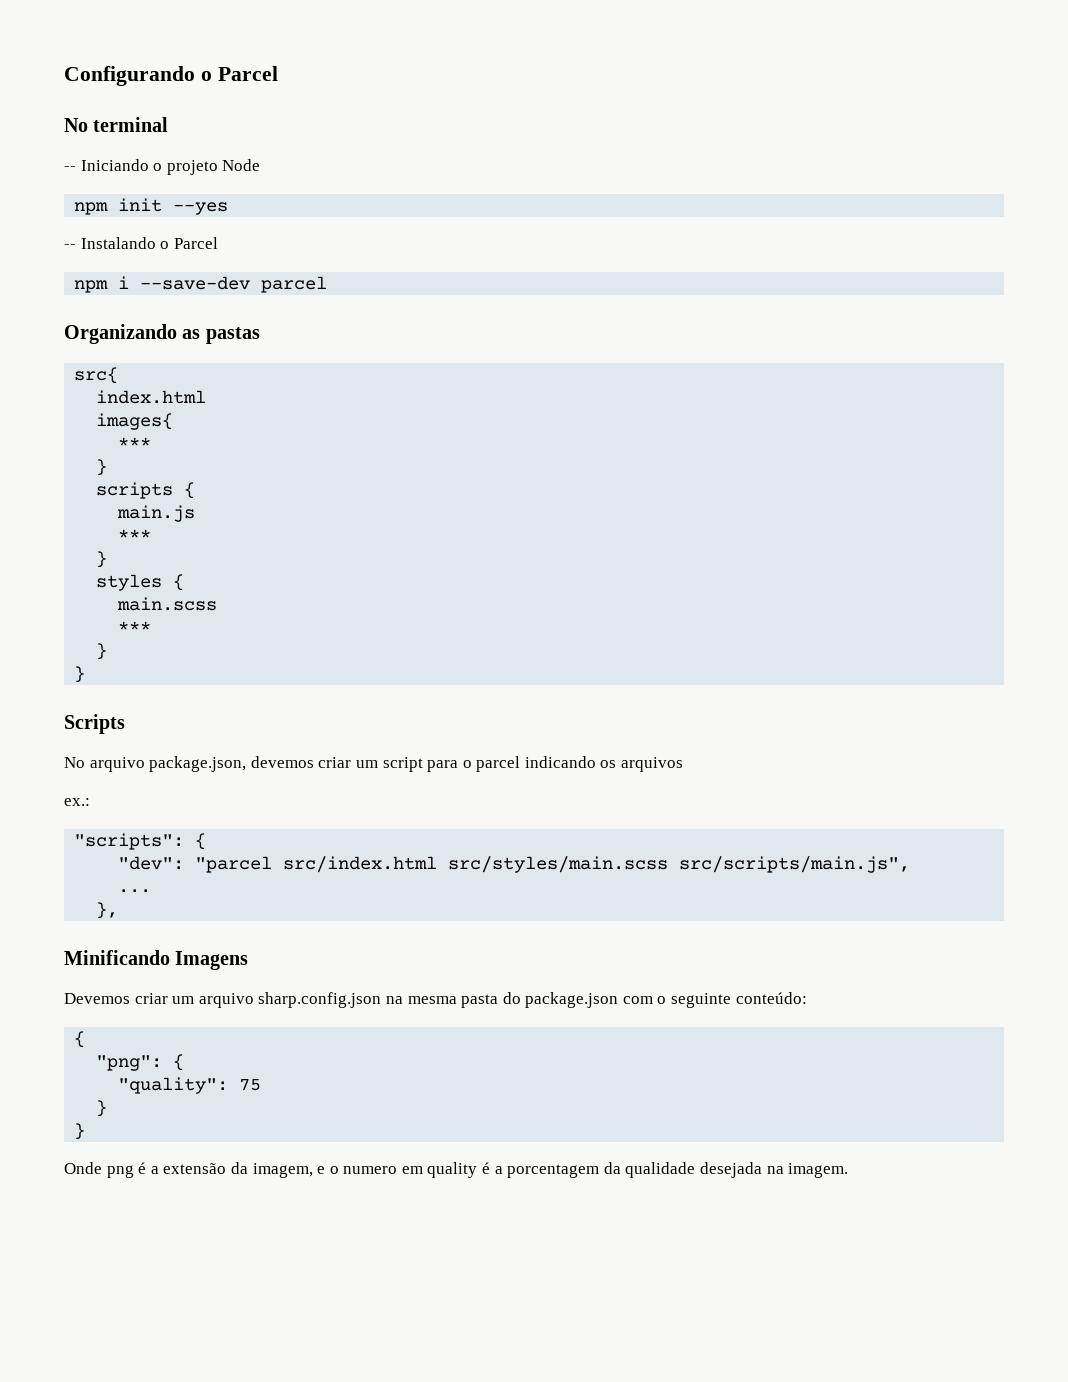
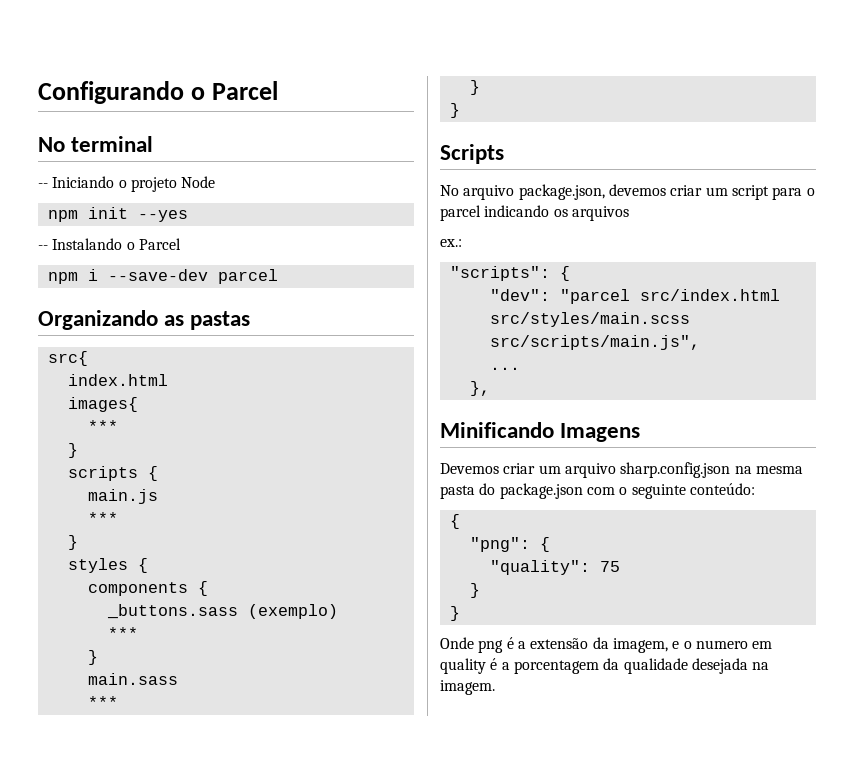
- main.scss
+ components {
+ _buttons.sass (exemplo)
+ ***
+ }
+ main.sass

